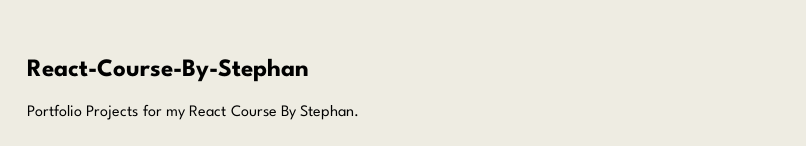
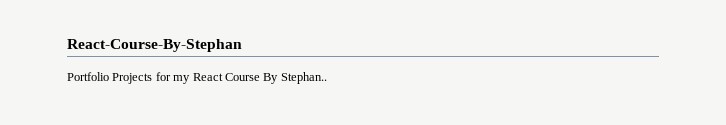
- Portfolio Projects for my React Course By Stephan.
+ Portfolio Projects for my React Course By Stephan..

